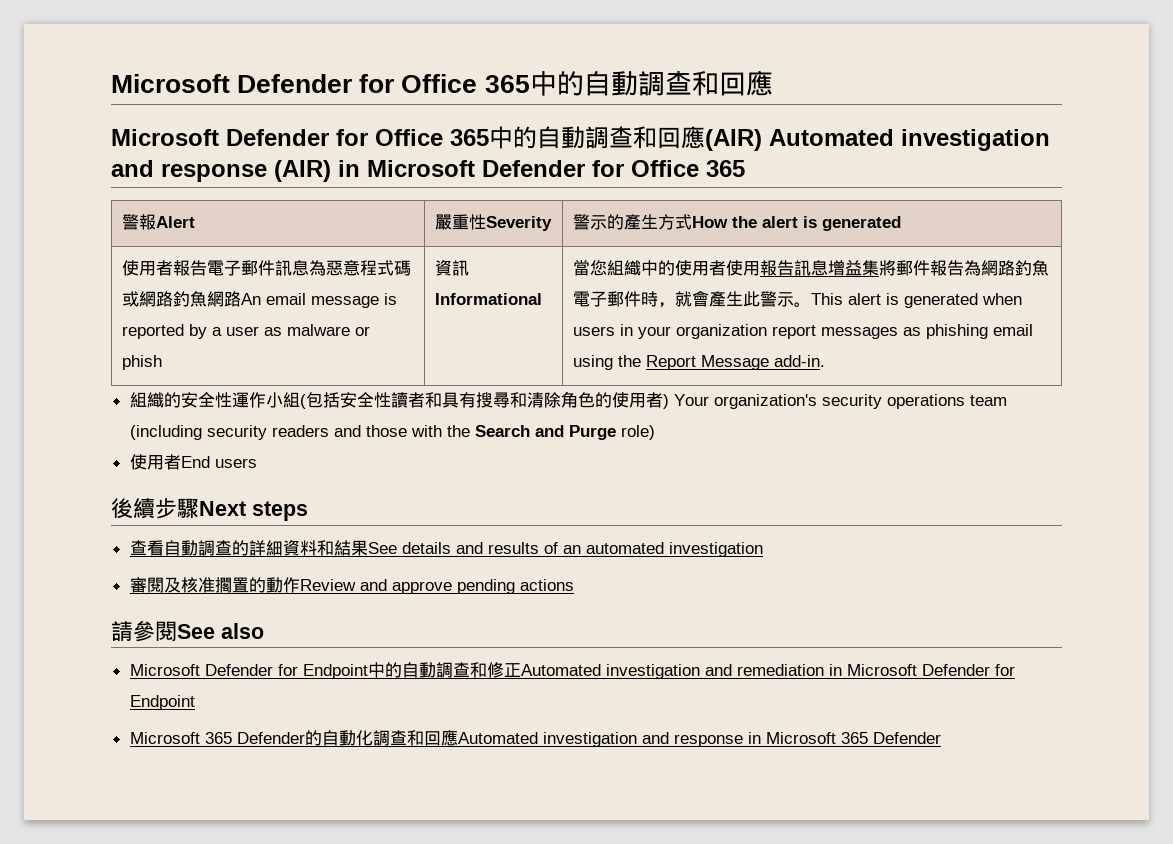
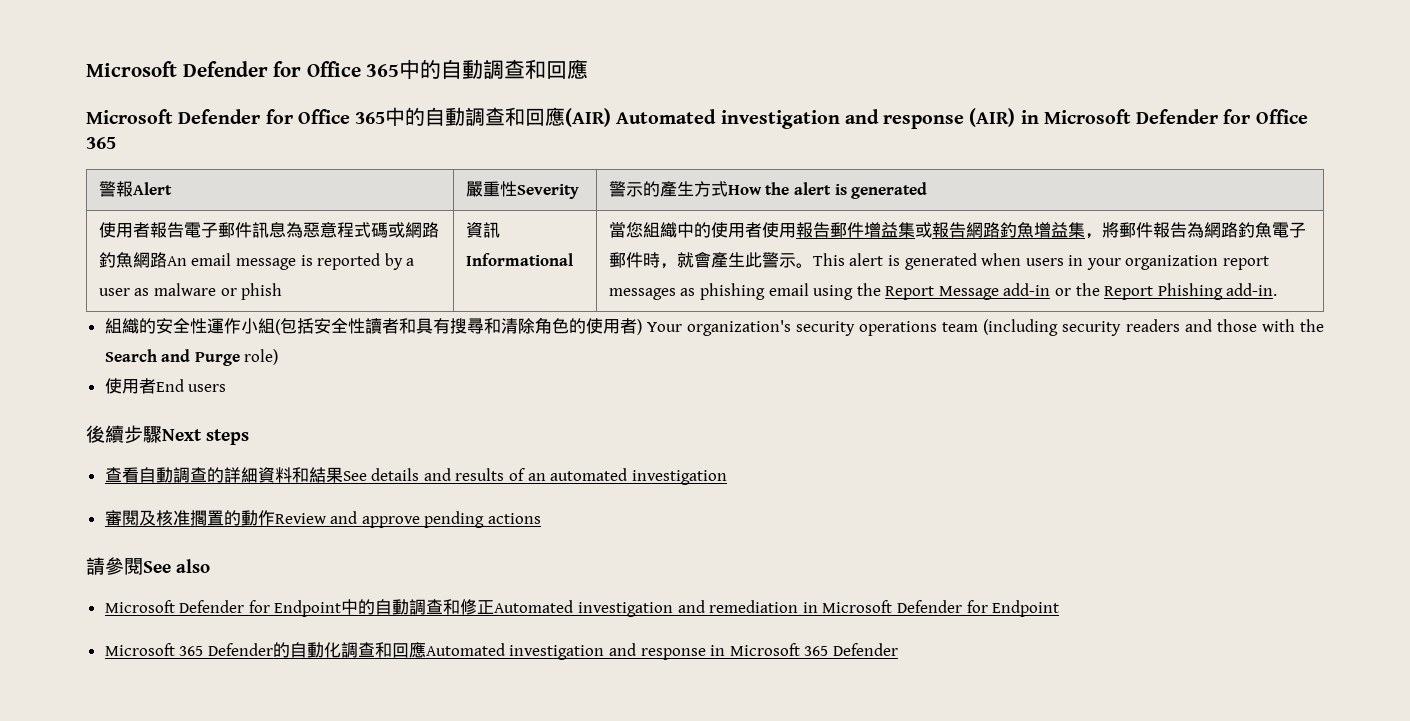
- 當您組織中的使用者使用報告訊息增益集將郵件報告為網路釣魚電子郵件時，就會產生此警示。
+ 當您組織中的使用者使用報告郵件增益集或報告網路釣魚增益集，將郵件報告為網路釣魚電子郵件時，就會產生此警示。
- This alert is generated when users in your organization report messages as phishing email using the Report Message add-in.
+ This alert is generated when users in your organization report messages as phishing email using the Report Message add-in or the Report Phishing add-in.

